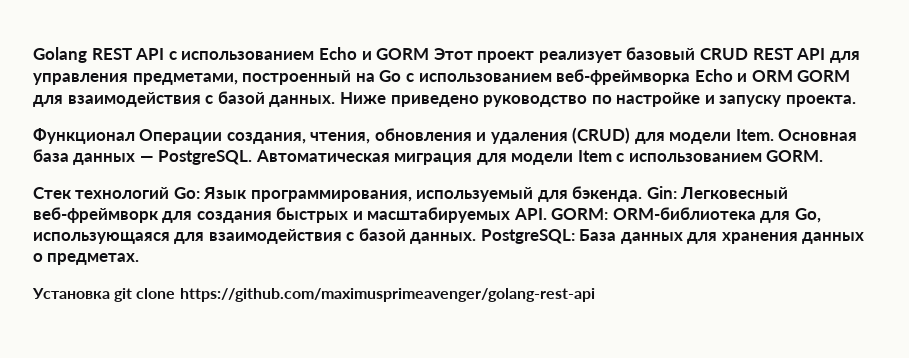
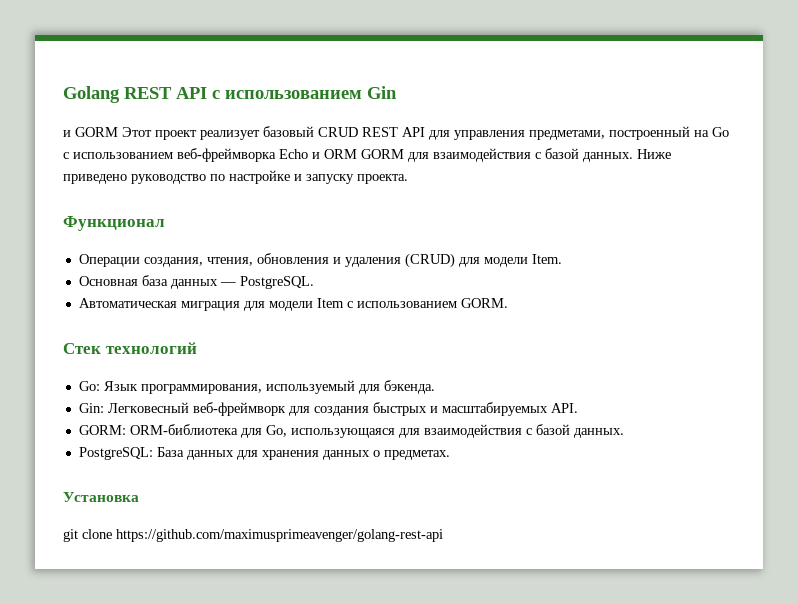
- Golang REST API с использованием Echo и GORM Этот проект реализует базовый CRUD REST API для управления предметами, построенный на Go с использованием веб-фреймворка Echo и ORM GORM для взаимодействия с базой данных.
+ Golang REST API с использованием Gin
+ и GORM Этот проект реализует базовый CRUD REST API для управления предметами, построенный на Go с использованием веб-фреймворка Echo и ORM GORM для взаимодействия с базой данных.
- Функционал Операции создания, чтения, обновления и удаления (CRUD) для модели Item. Основная база данных — PostgreSQL. Автоматическая миграция для модели Item с использованием GORM.
+ Функционал
+ Операции создания, чтения, обновления и удаления (CRUD) для модели Item.
+ Основная база данных — PostgreSQL.
+ Автоматическая миграция для модели Item с использованием GORM.
- Стек технологий Go: Язык программирования, используемый для бэкенда. Gin: Легковесный веб-фреймворк для создания быстрых и масштабируемых API. GORM: ORM-библиотека для Go, использующаяся для взаимодействия с базой данных. PostgreSQL: База данных для хранения данных о предметах.
+ Стек технологий
+ Go: Язык программирования, используемый для бэкенда.
+ Gin: Легковесный веб-фреймворк для создания быстрых и масштабируемых API.
+ GORM: ORM-библиотека для Go, использующаяся для взаимодействия с базой данных.
+ PostgreSQL: База данных для хранения данных о предметах.
- Установка git clone https://github.com/maximusprimeavenger/golang-rest-api
+ Установка
+ git clone https://github.com/maximusprimeavenger/golang-rest-api

